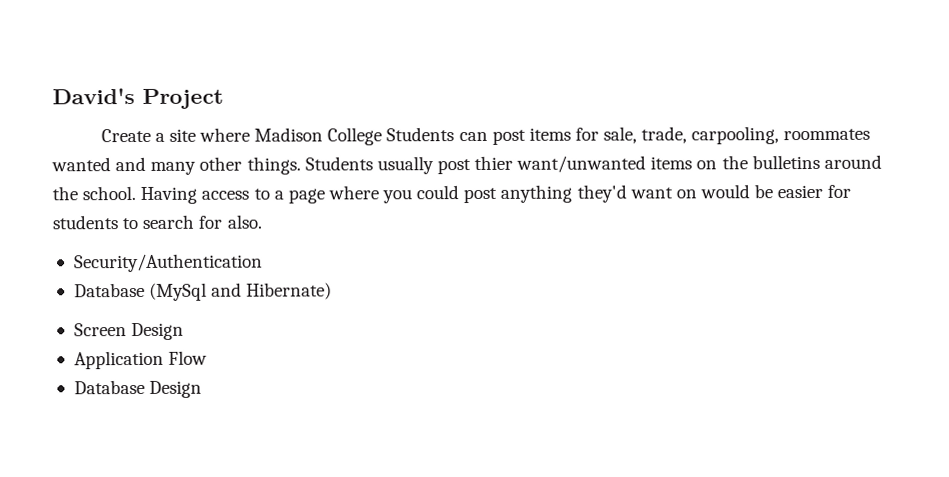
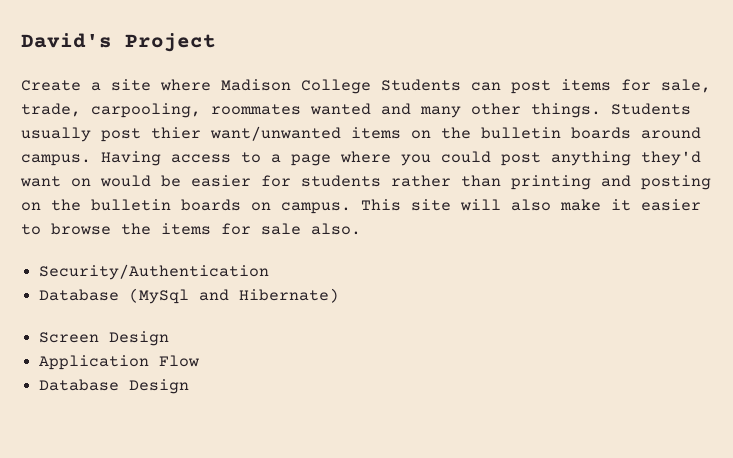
- Students usually post thier want/unwanted items on the bulletins around the school.
+ Students usually post thier want/unwanted items on the bulletin boards around campus.
- Having access to a page where you could post anything they'd want on would be easier for students to search for also.
+ Having access to a page where you could post anything they'd want on would be easier for students rather than printing and posting on the bulletin boards on campus. This site will also make it easier to browse the items for sale also.

